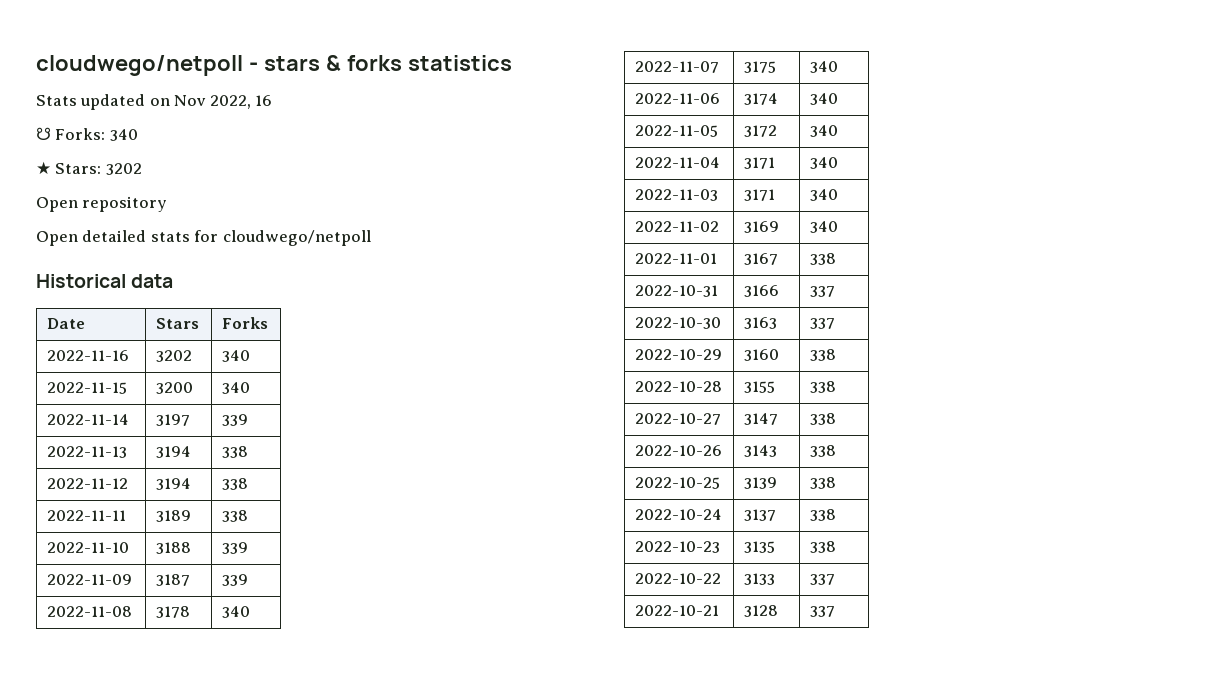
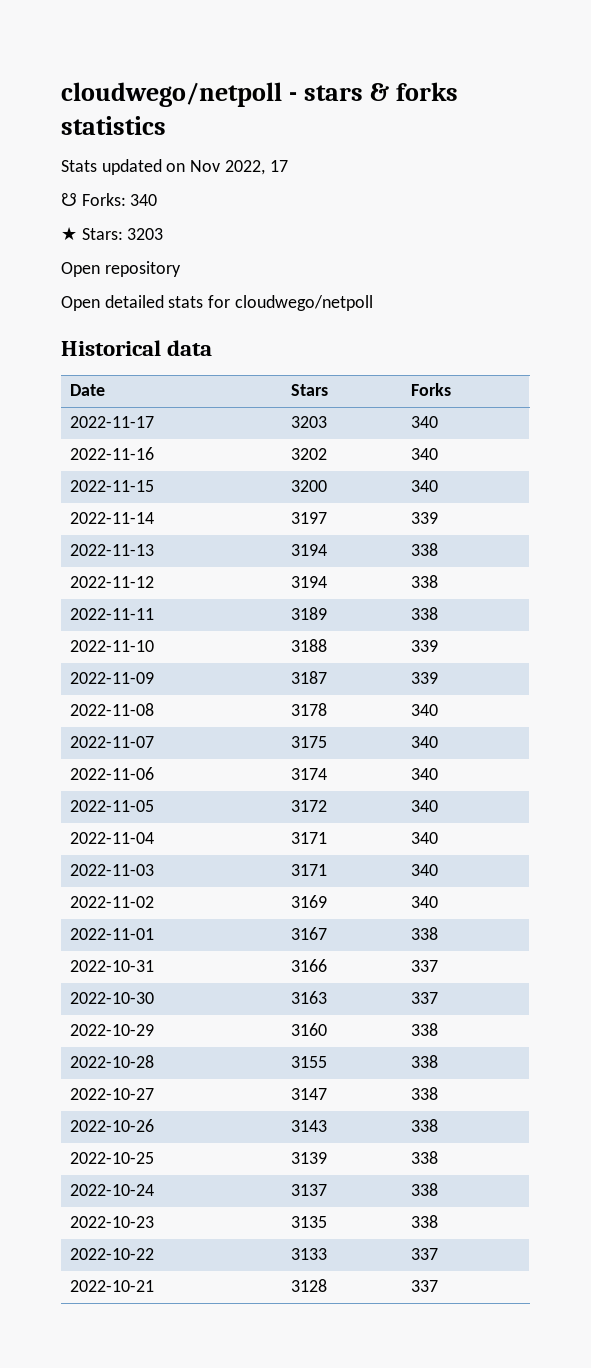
- Stats updated on Nov 2022, 16
+ Stats updated on Nov 2022, 17
- ★ Stars: 3202
+ ★ Stars: 3203
+ 2022-11-17 | 3203 | 340

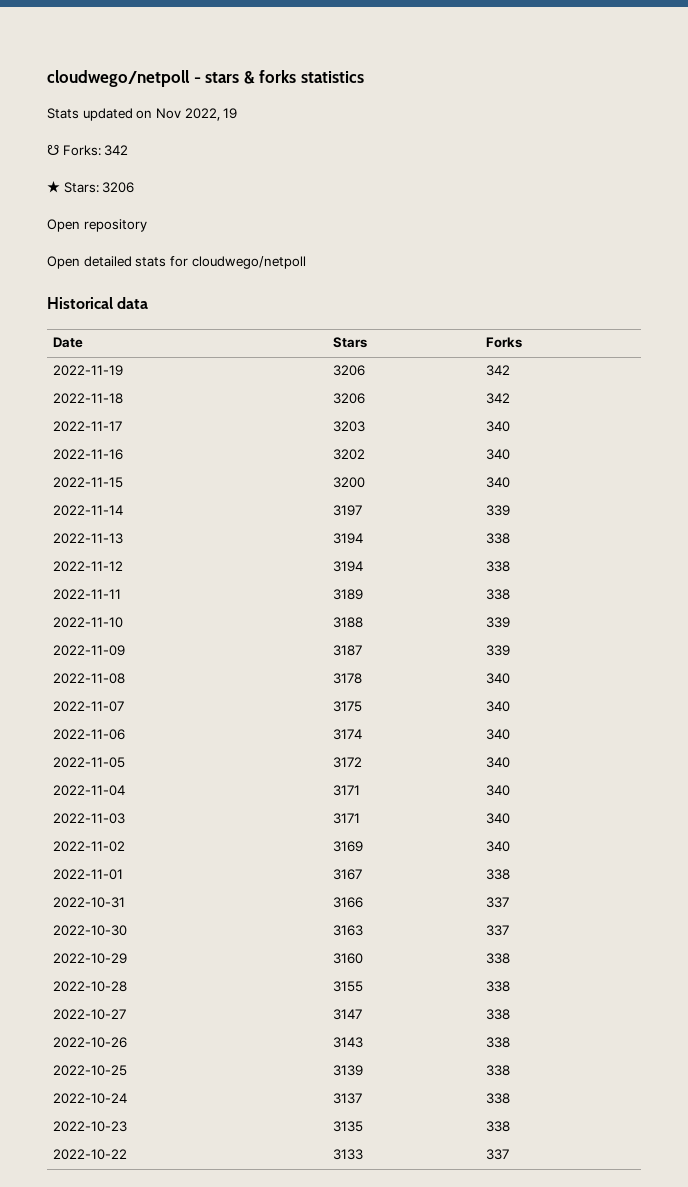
- Stats updated on Nov 2022, 17
+ Stats updated on Nov 2022, 19
- ☋ Forks: 340
+ ☋ Forks: 342
- ★ Stars: 3203
+ ★ Stars: 3206
+ 2022-11-19 | 3206 | 342
+ 2022-11-18 | 3206 | 342
- 2022-10-21 | 3128 | 337

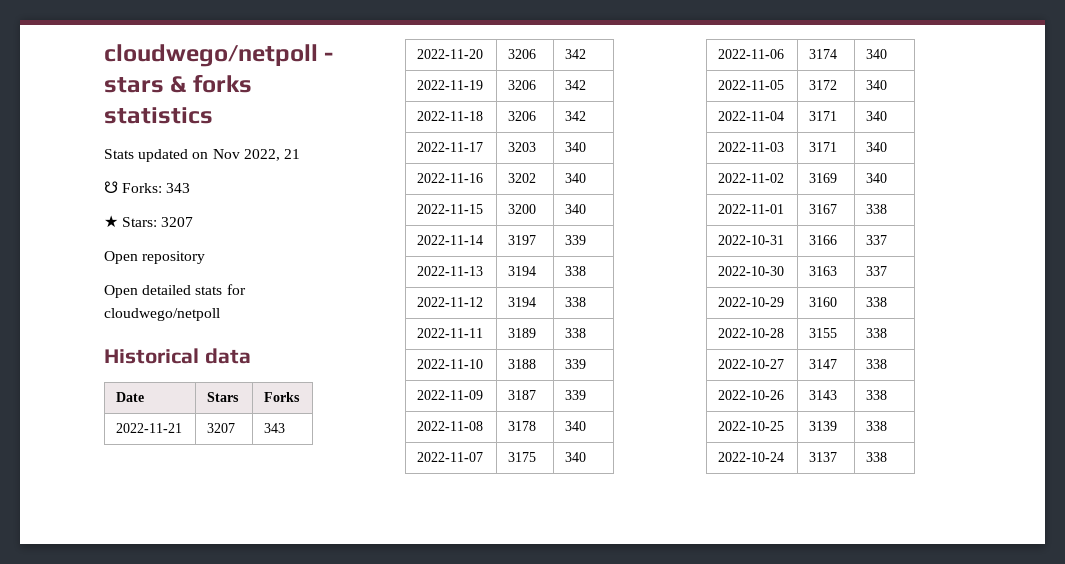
- Stats updated on Nov 2022, 19
+ Stats updated on Nov 2022, 21
- ☋ Forks: 342
+ ☋ Forks: 343
- ★ Stars: 3206
+ ★ Stars: 3207
+ 2022-11-21 | 3207 | 343
+ 2022-11-20 | 3206 | 342
- 2022-10-23 | 3135 | 338
- 2022-10-22 | 3133 | 337

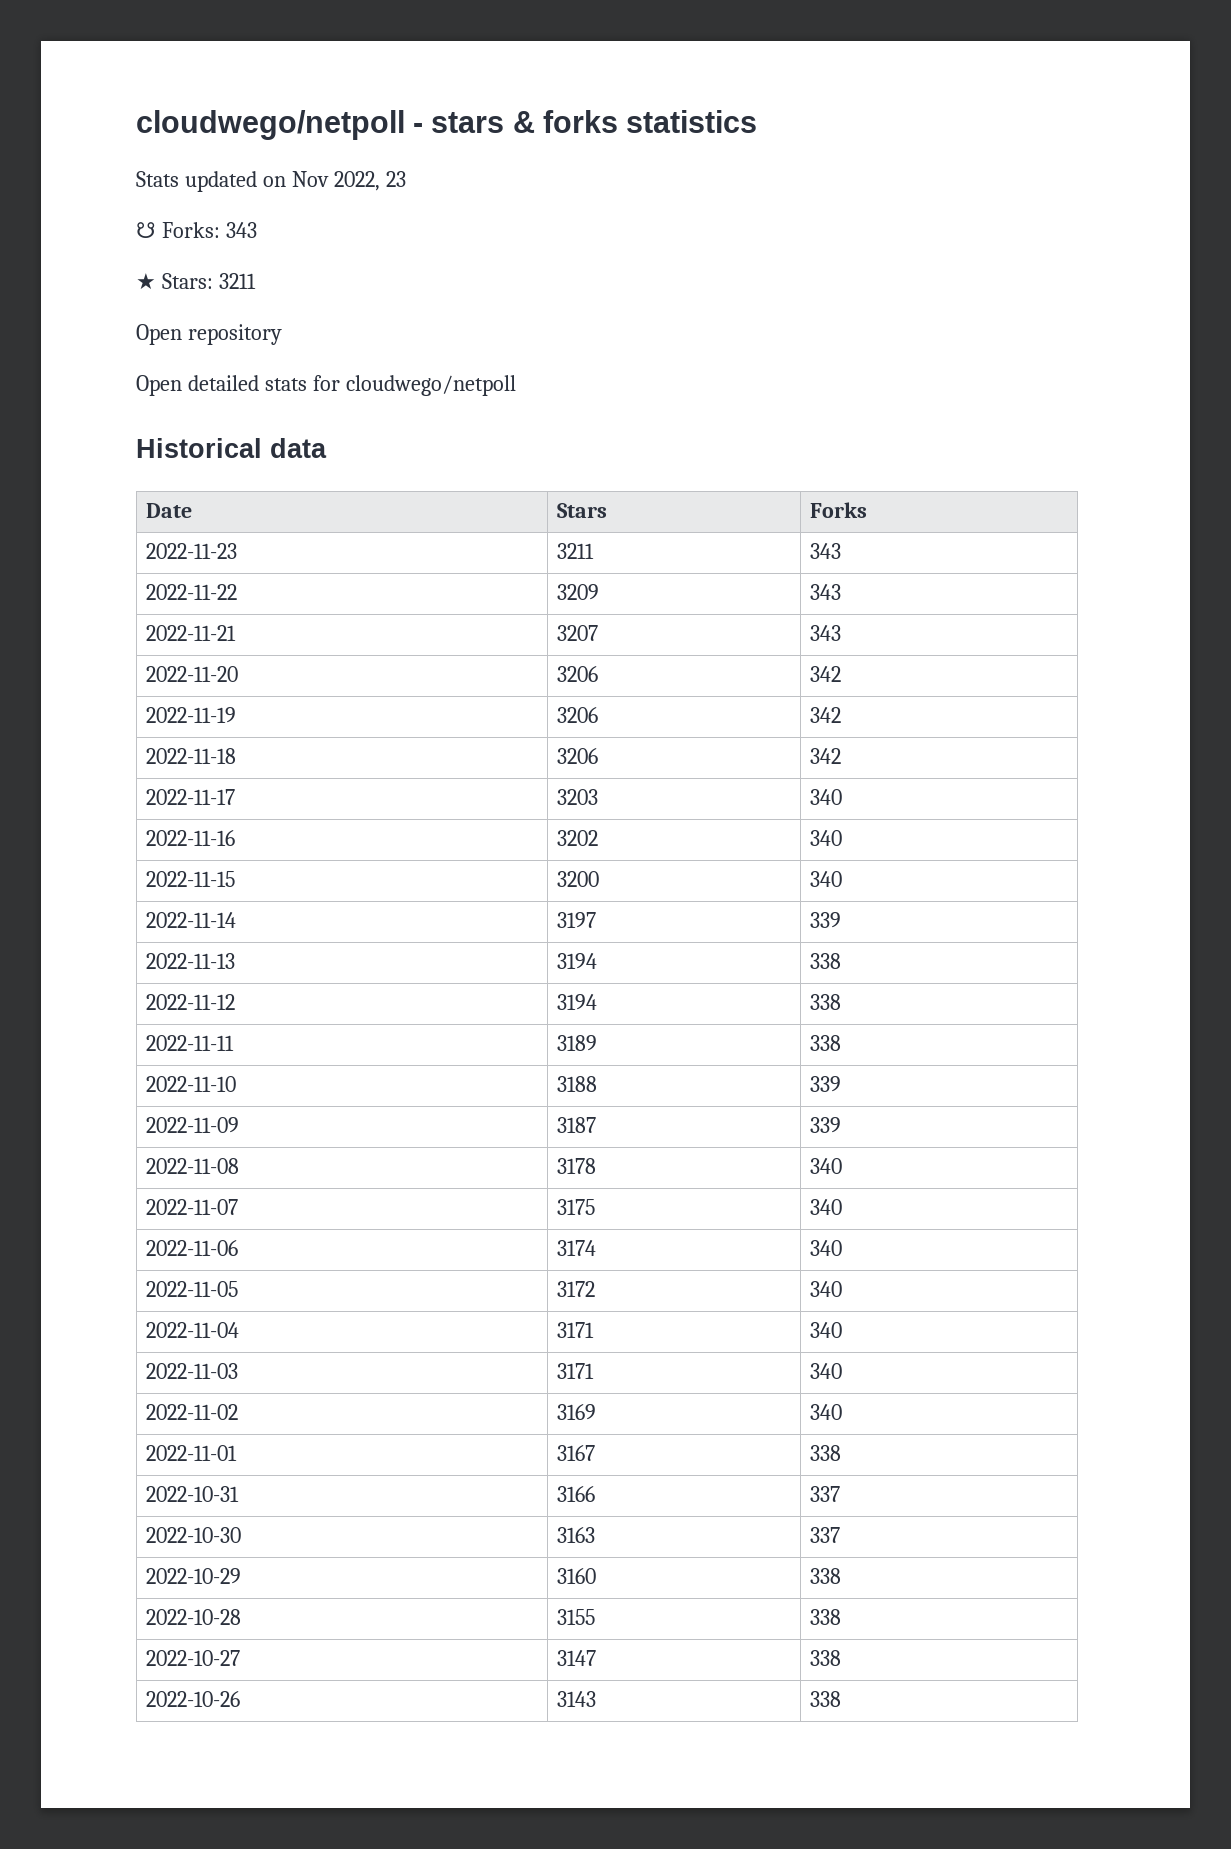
- Stats updated on Nov 2022, 21
+ Stats updated on Nov 2022, 23
- ★ Stars: 3207
+ ★ Stars: 3211
+ 2022-11-23 | 3211 | 343
+ 2022-11-22 | 3209 | 343
- 2022-10-25 | 3139 | 338
- 2022-10-24 | 3137 | 338

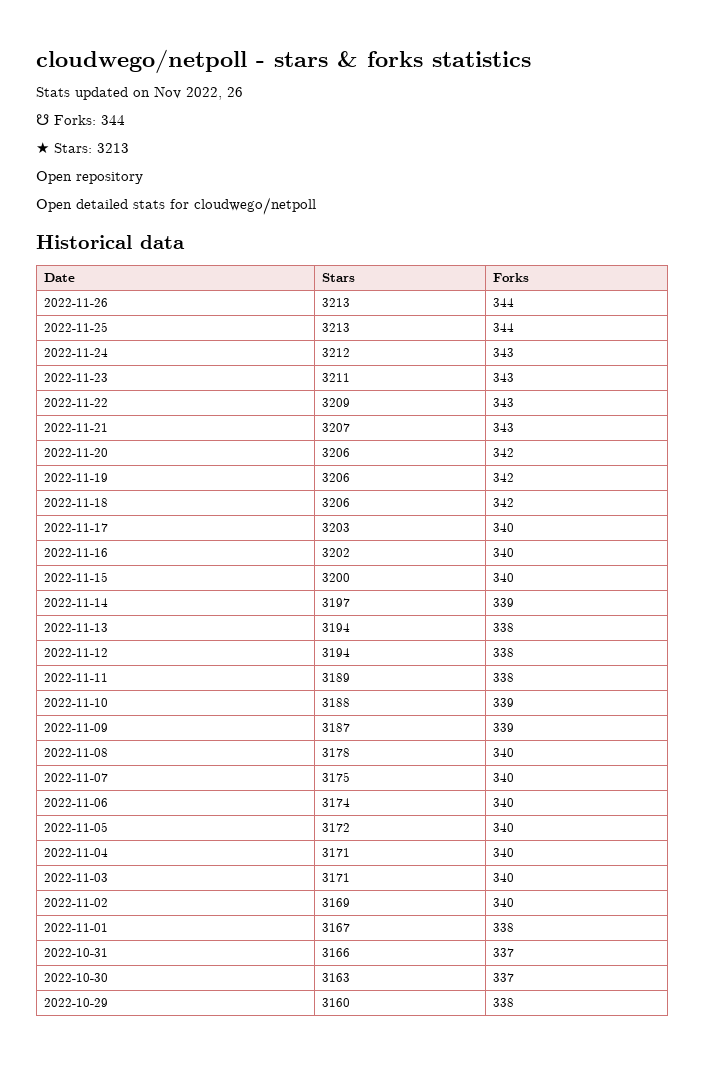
- Stats updated on Nov 2022, 23
+ Stats updated on Nov 2022, 26
- ☋ Forks: 343
+ ☋ Forks: 344
- ★ Stars: 3211
+ ★ Stars: 3213
+ 2022-11-26 | 3213 | 344
+ 2022-11-25 | 3213 | 344
+ 2022-11-24 | 3212 | 343
- 2022-10-28 | 3155 | 338
- 2022-10-27 | 3147 | 338
- 2022-10-26 | 3143 | 338

